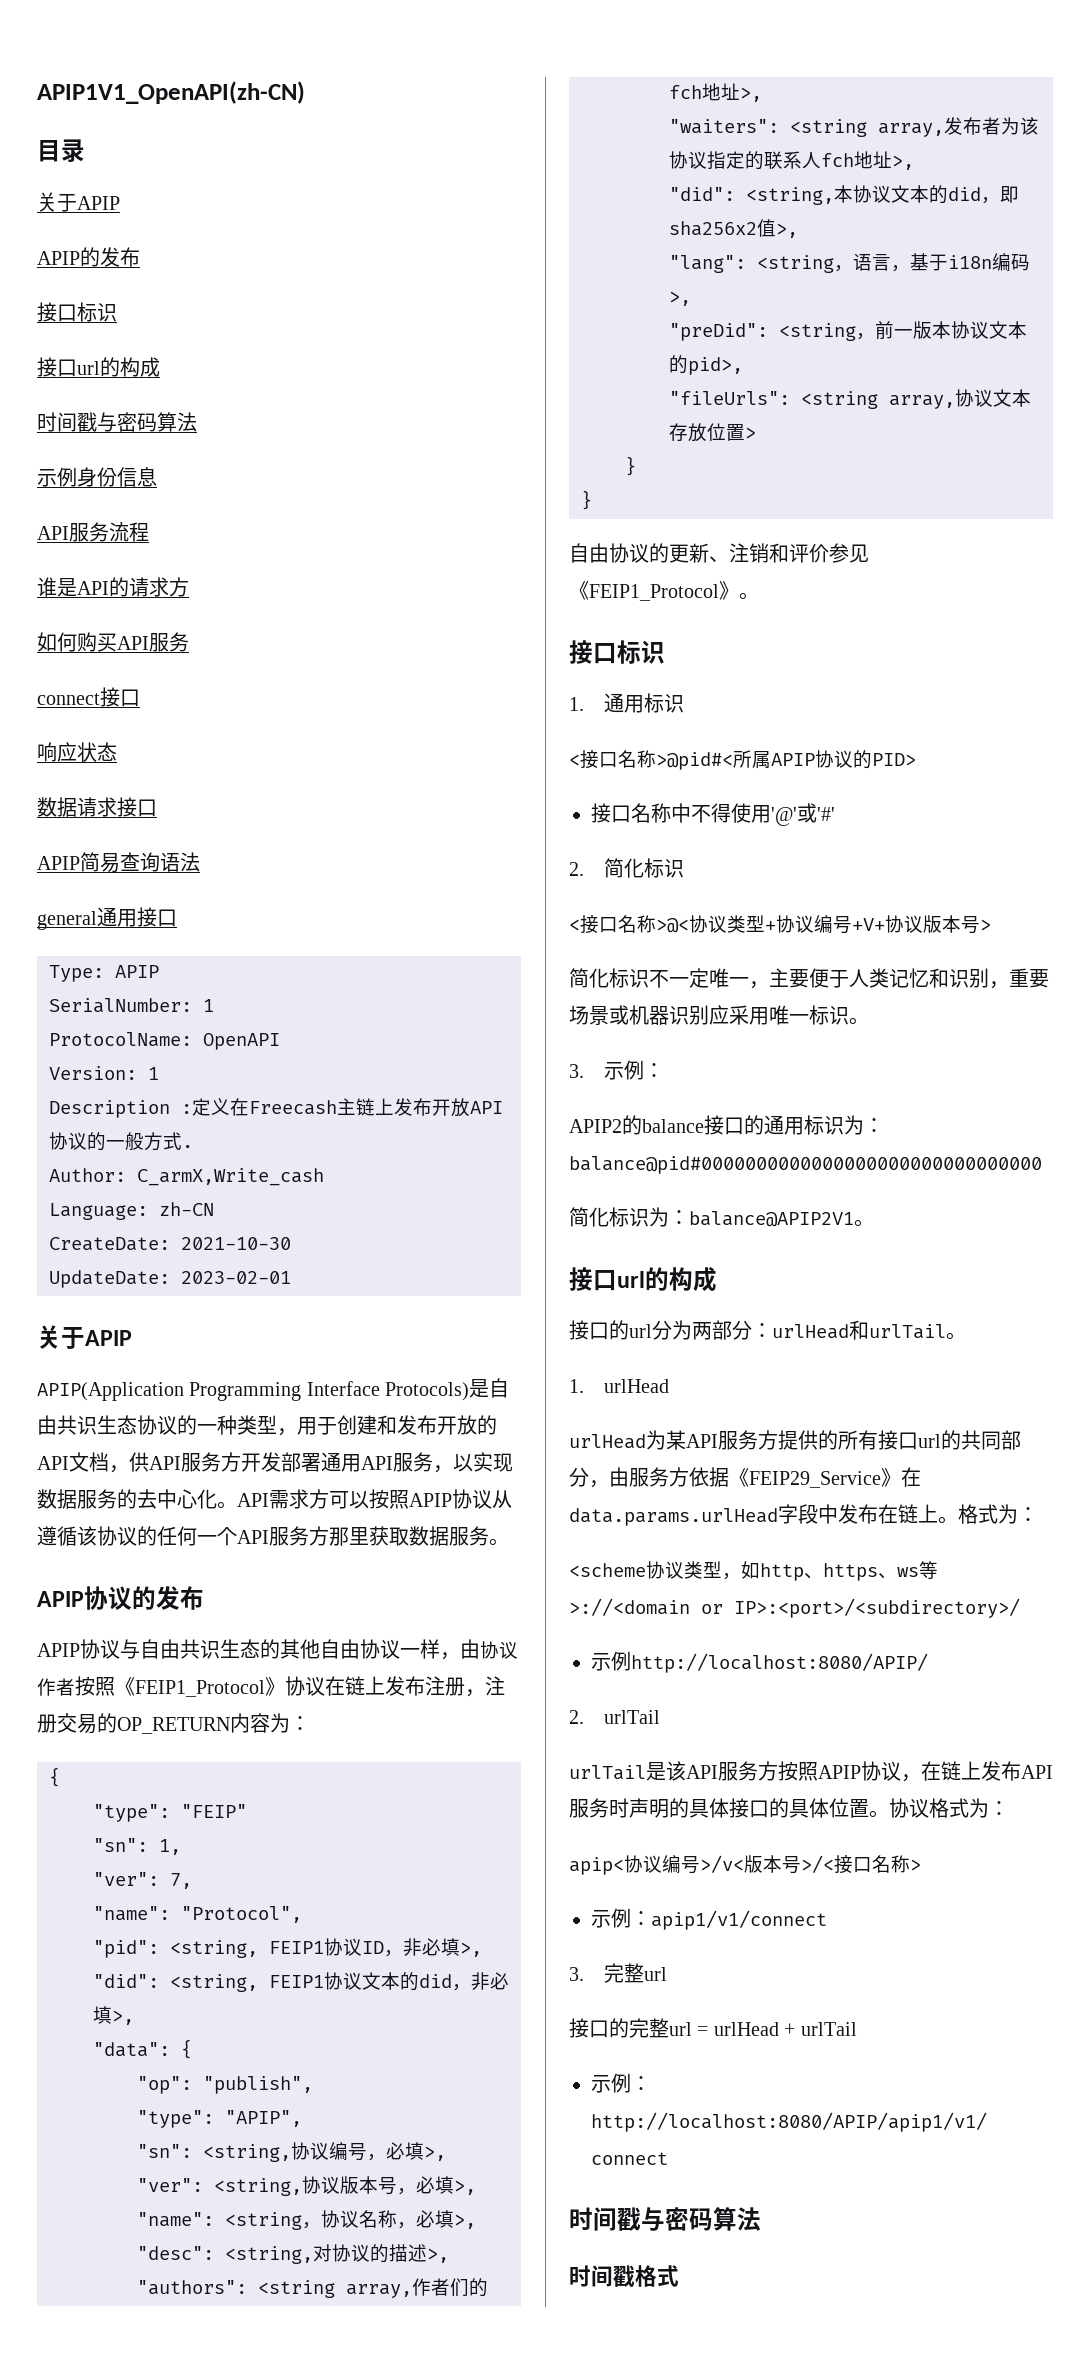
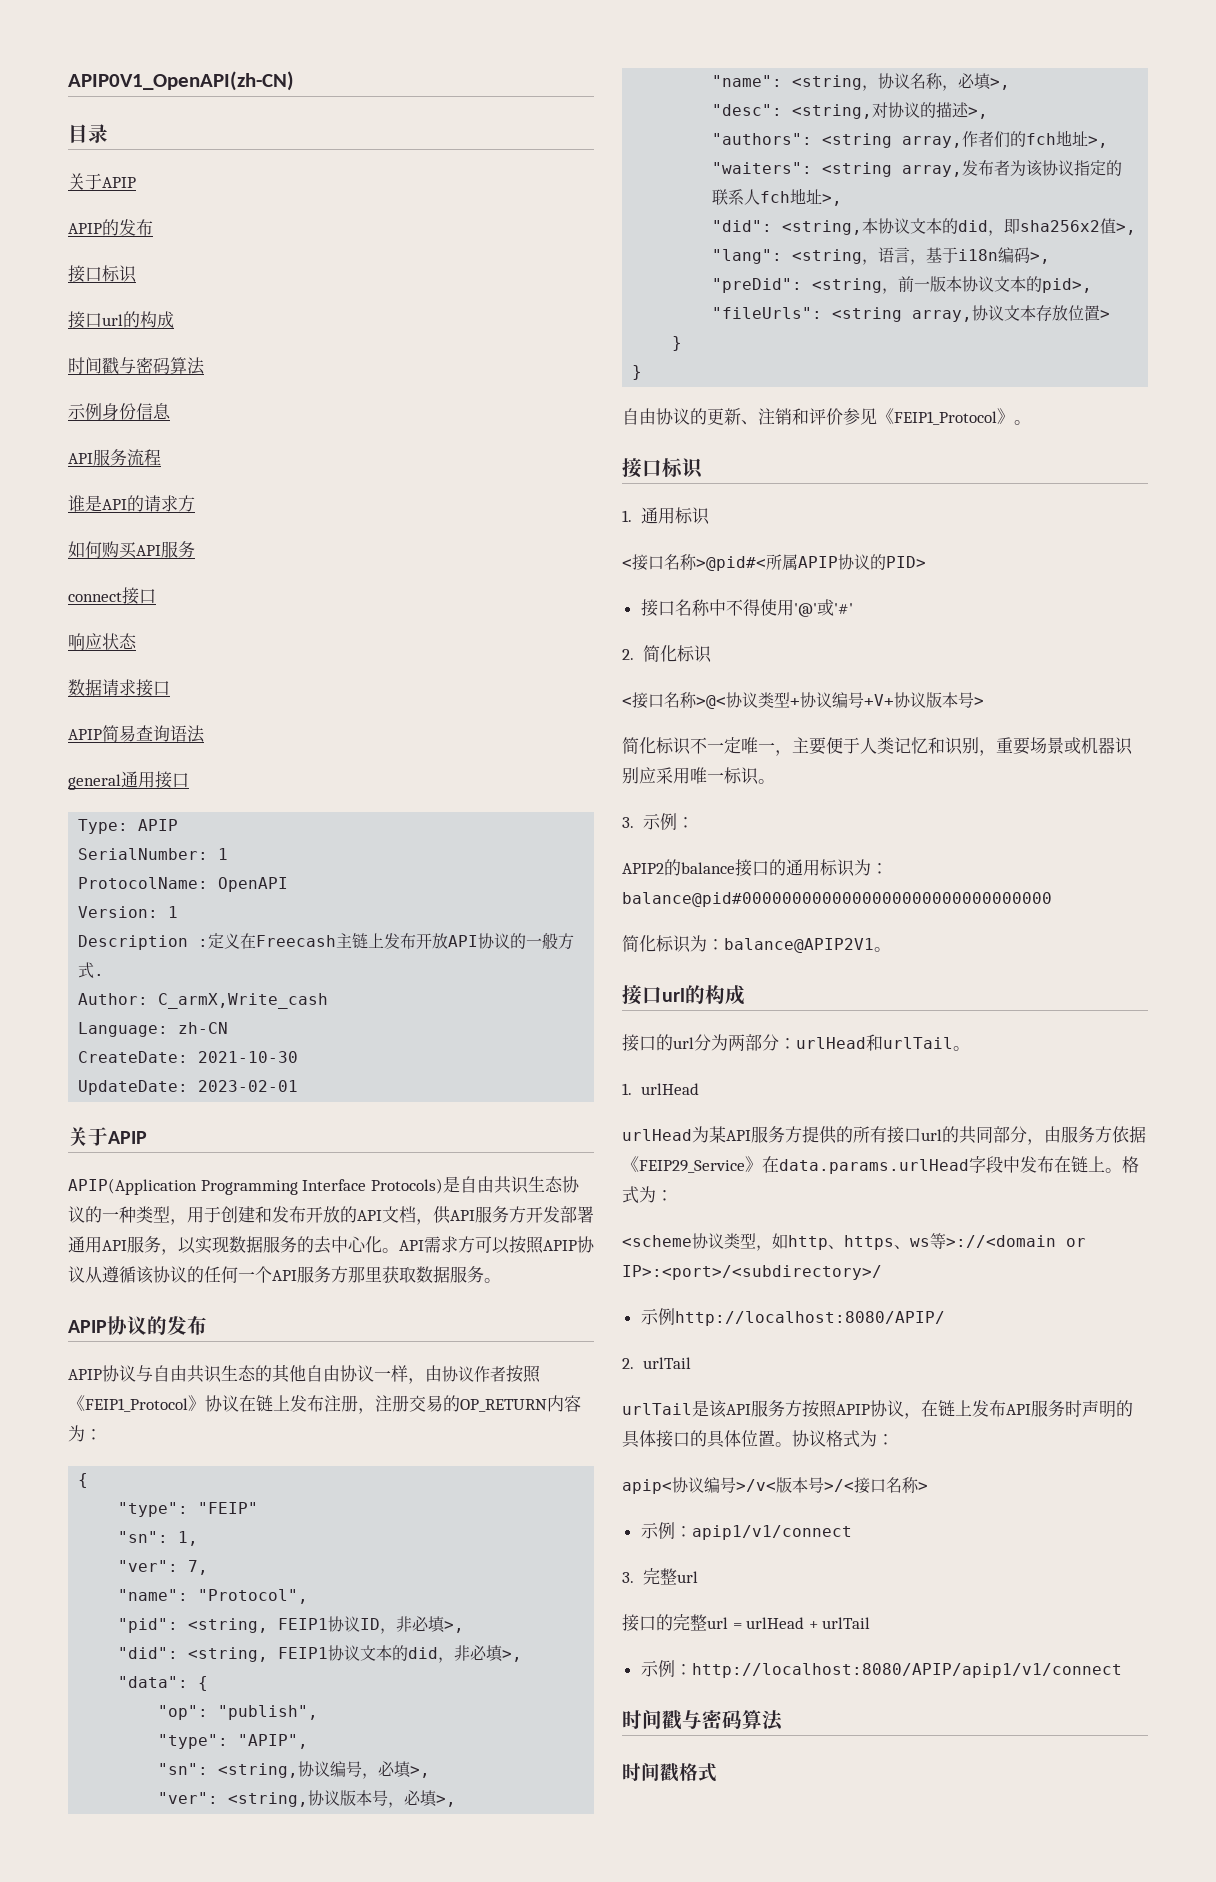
- APIP1V1_OpenAPI(zh-CN)
+ APIP0V1_OpenAPI(zh-CN)

